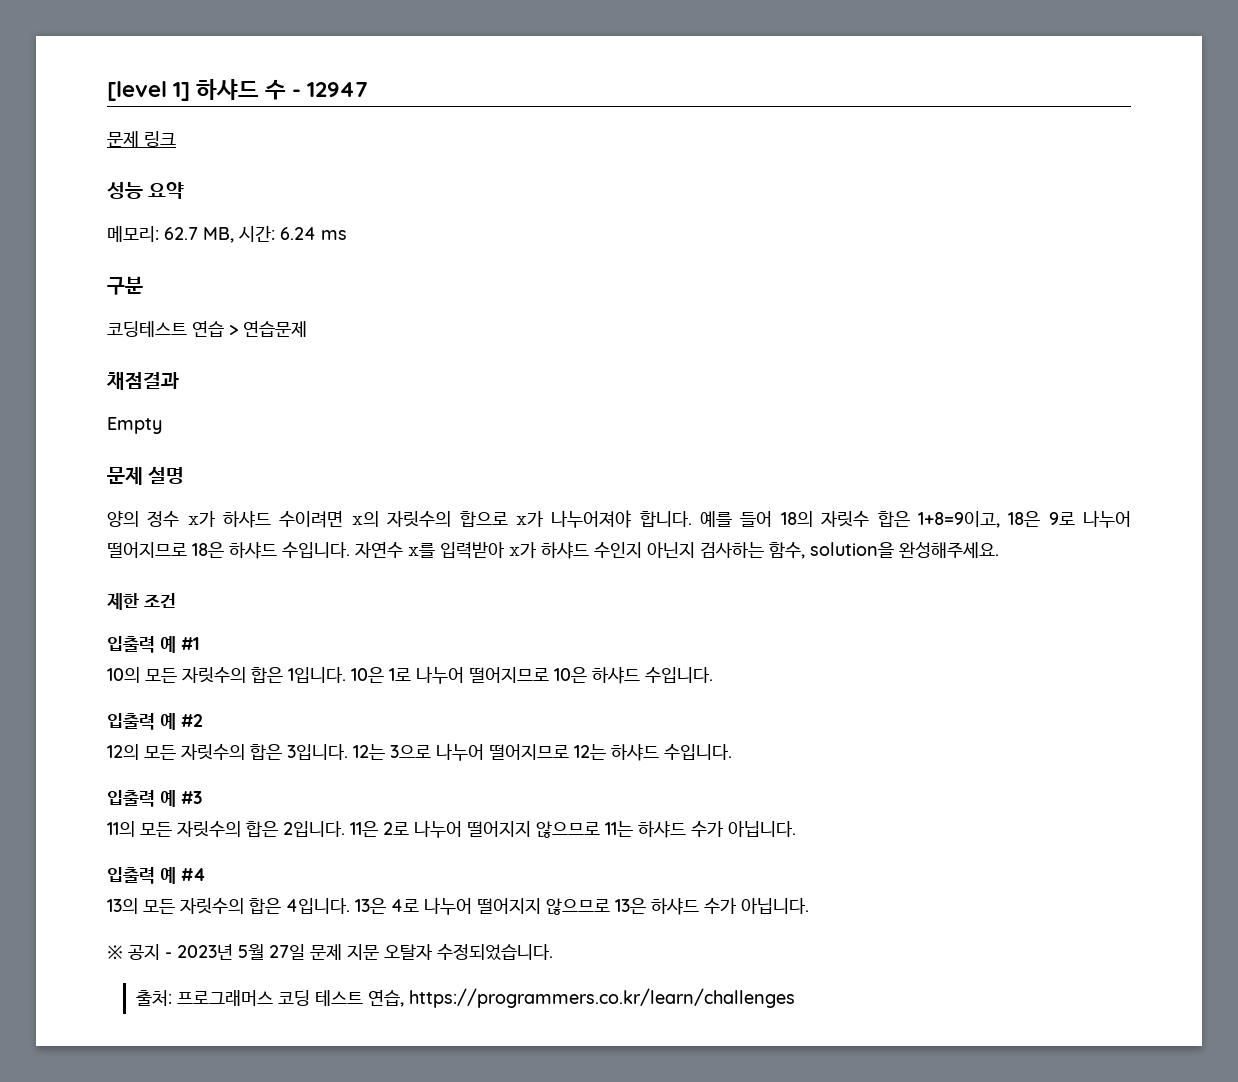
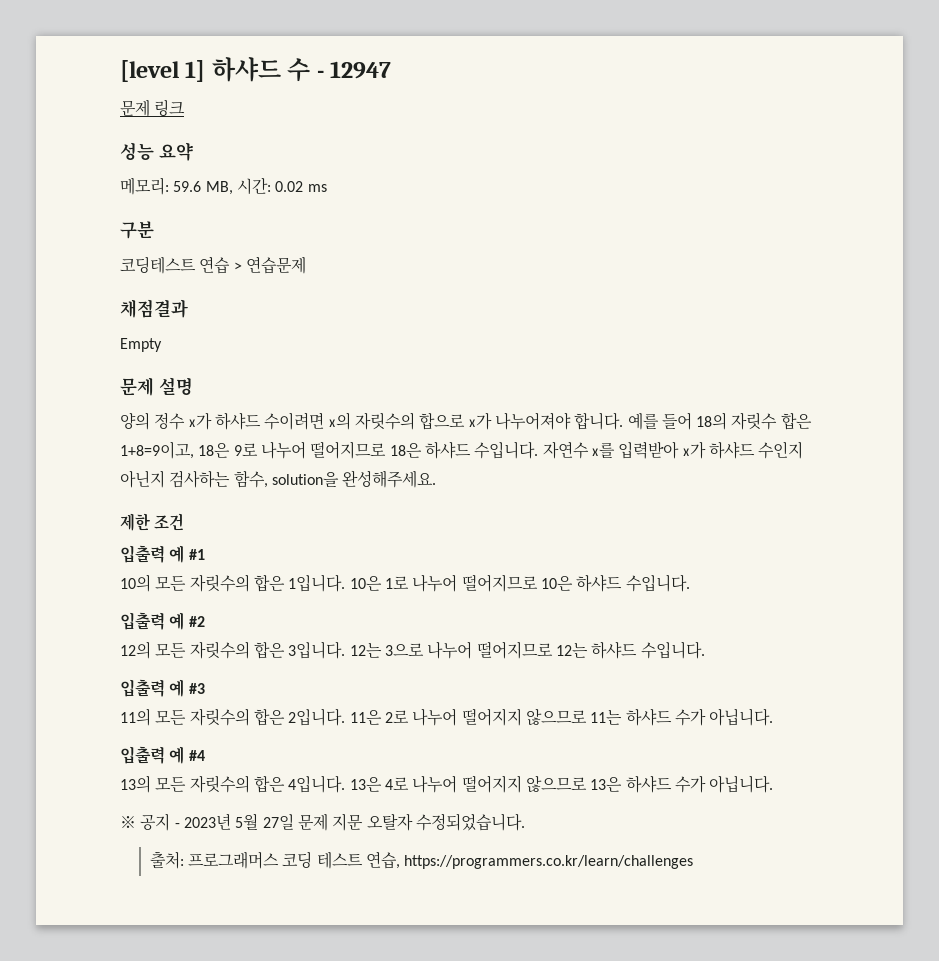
- 메모리: 62.7 MB, 시간: 6.24 ms
+ 메모리: 59.6 MB, 시간: 0.02 ms

